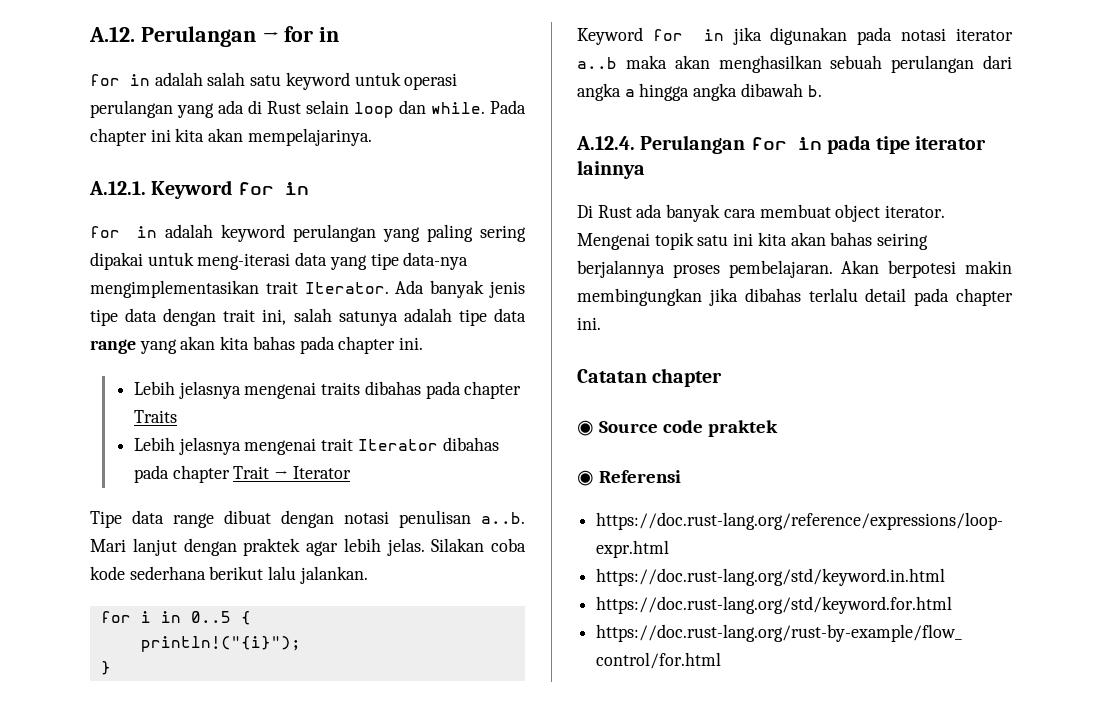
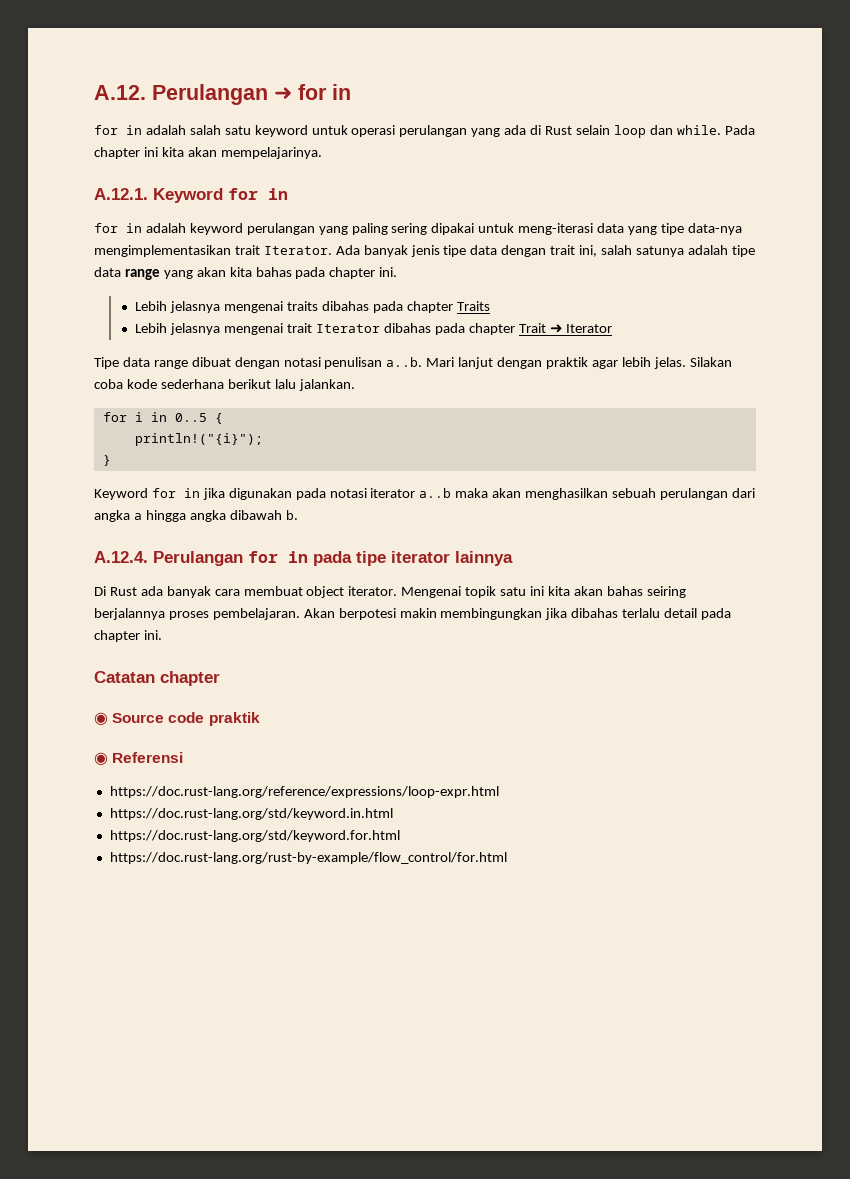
- A.12. Perulangan → for in
+ A.12. Perulangan ➜ for in
- Lebih jelasnya mengenai trait Iterator dibahas pada chapter Trait → Iterator
+ Lebih jelasnya mengenai trait Iterator dibahas pada chapter Trait ➜ Iterator
- Tipe data range dibuat dengan notasi penulisan a..b. Mari lanjut dengan praktek agar lebih jelas.
+ Tipe data range dibuat dengan notasi penulisan a..b. Mari lanjut dengan praktik agar lebih jelas.
- ◉ Source code praktek
+ ◉ Source code praktik

